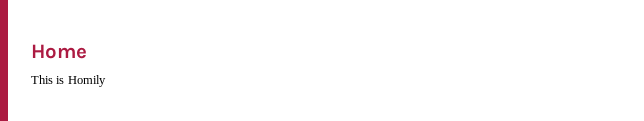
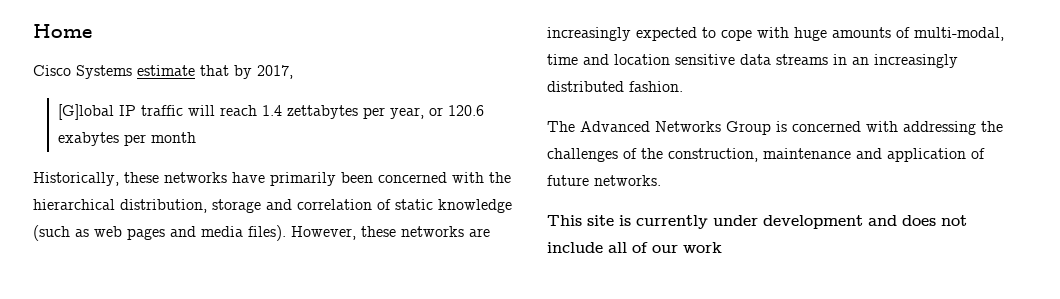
- This is Homily
+ Cisco Systems estimate that by 2017,
+ [G]lobal IP traffic will reach 1.4 zettabytes per year, or 120.6 exabytes per month
+ Historically, these networks have primarily been concerned with the hierarchical distribution, storage and correlation of static knowledge (such as web pages and media files). However, these networks are increasingly expected to cope with huge amounts of multi-modal, time and location sensitive data streams in an increasingly distributed fashion.
+ The Advanced Networks Group is concerned with addressing the challenges of the construction, maintenance and application of future networks.
+ This site is currently under development and does not include all of our work

